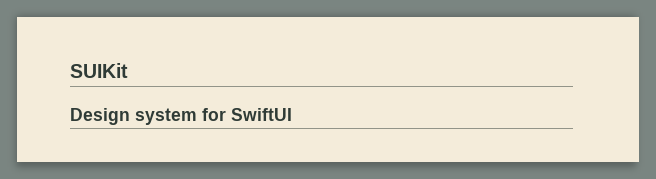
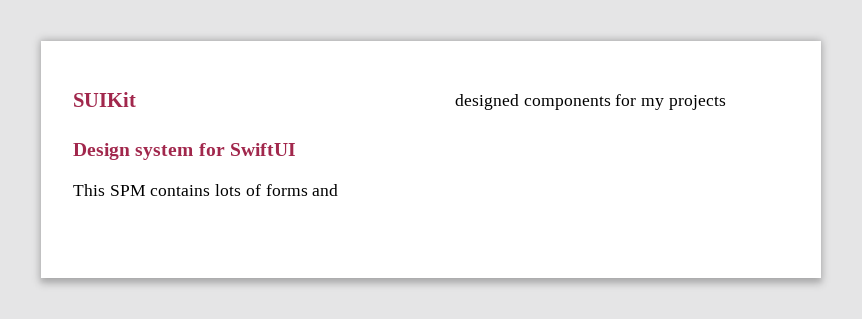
+ This SPM contains lots of forms and designed components for my projects

